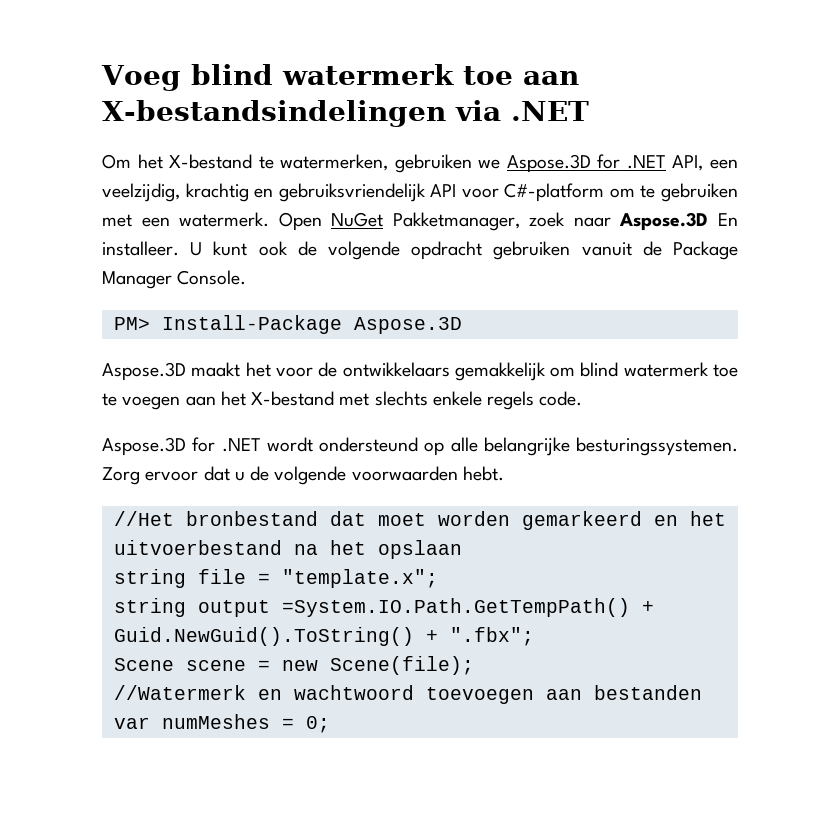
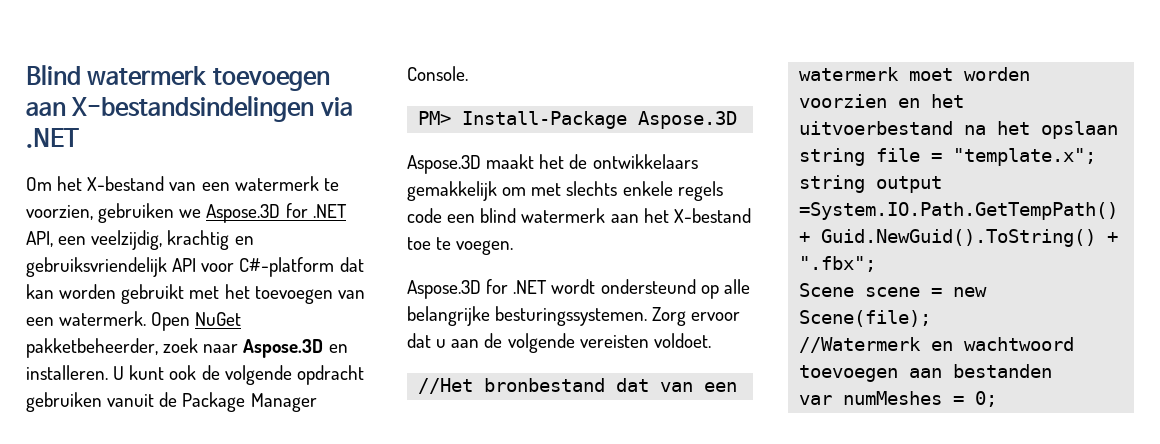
- Voeg blind watermerk toe aan X-bestandsindelingen via .NET
+ Blind watermerk toevoegen aan X-bestandsindelingen via .NET
- Om het X-bestand te watermerken, gebruiken we Aspose.3D for .NET API, een veelzijdig, krachtig en gebruiksvriendelijk API voor C#-platform om te gebruiken met een watermerk.
+ Om het X-bestand van een watermerk te voorzien, gebruiken we Aspose.3D for .NET API, een veelzijdig, krachtig en gebruiksvriendelijk API voor C#-platform dat kan worden gebruikt met het toevoegen van een watermerk.
- Open NuGet Pakketmanager, zoek naar Aspose.3D En installeer.
+ Open NuGet pakketbeheerder, zoek naar Aspose.3D en installeren.
- Aspose.3D maakt het voor de ontwikkelaars gemakkelijk om blind watermerk toe te voegen aan het X-bestand met slechts enkele regels code.
+ Aspose.3D maakt het de ontwikkelaars gemakkelijk om met slechts enkele regels code een blind watermerk aan het X-bestand toe te voegen.
- Zorg ervoor dat u de volgende voorwaarden hebt.
+ Zorg ervoor dat u aan de volgende vereisten voldoet.
- //Het bronbestand dat moet worden gemarkeerd en het uitvoerbestand na het opslaan
+ //Het bronbestand dat van een watermerk moet worden voorzien en het uitvoerbestand na het opslaan

